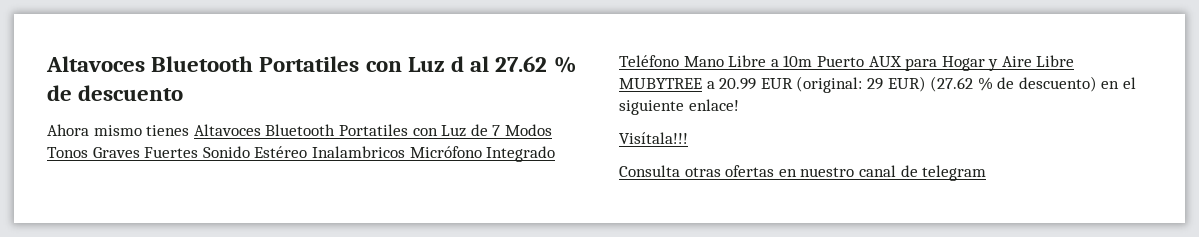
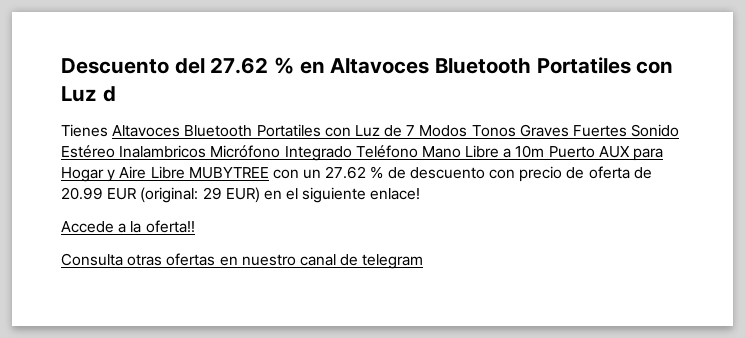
- Altavoces Bluetooth Portatiles con Luz d al 27.62 % de descuento
- Ahora mismo tienes Altavoces Bluetooth Portatiles con Luz de 7 Modos Tonos Graves Fuertes Sonido Estéreo Inalambricos Micrófono Integrado Teléfono Mano Libre a 10m Puerto AUX para Hogar y Aire Libre MUBYTREE a 20.99 EUR (original: 29 EUR) (27.62 % de descuento) en el siguiente enlace!
+ Descuento del 27.62 % en Altavoces Bluetooth Portatiles con Luz d
+ Tienes Altavoces Bluetooth Portatiles con Luz de 7 Modos Tonos Graves Fuertes Sonido Estéreo Inalambricos Micrófono Integrado Teléfono Mano Libre a 10m Puerto AUX para Hogar y Aire Libre MUBYTREE con un 27.62 % de descuento con precio de oferta de 20.99 EUR (original: 29 EUR) en el siguiente enlace!
- Visítala!!!
+ Accede a la oferta!!

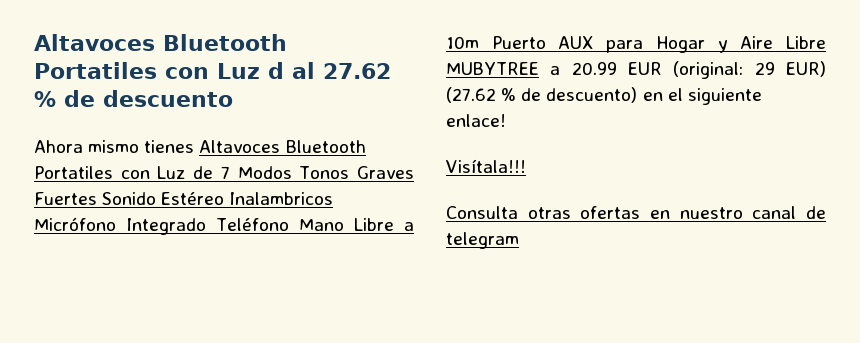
- Descuento del 27.62 % en Altavoces Bluetooth Portatiles con Luz d
- Tienes Altavoces Bluetooth Portatiles con Luz de 7 Modos Tonos Graves Fuertes Sonido Estéreo Inalambricos Micrófono Integrado Teléfono Mano Libre a 10m Puerto AUX para Hogar y Aire Libre MUBYTREE con un 27.62 % de descuento con precio de oferta de 20.99 EUR (original: 29 EUR) en el siguiente enlace!
+ Altavoces Bluetooth Portatiles con Luz d al 27.62 % de descuento
+ Ahora mismo tienes Altavoces Bluetooth Portatiles con Luz de 7 Modos Tonos Graves Fuertes Sonido Estéreo Inalambricos Micrófono Integrado Teléfono Mano Libre a 10m Puerto AUX para Hogar y Aire Libre MUBYTREE a 20.99 EUR (original: 29 EUR) (27.62 % de descuento) en el siguiente enlace!
- Accede a la oferta!!
+ Visítala!!!

